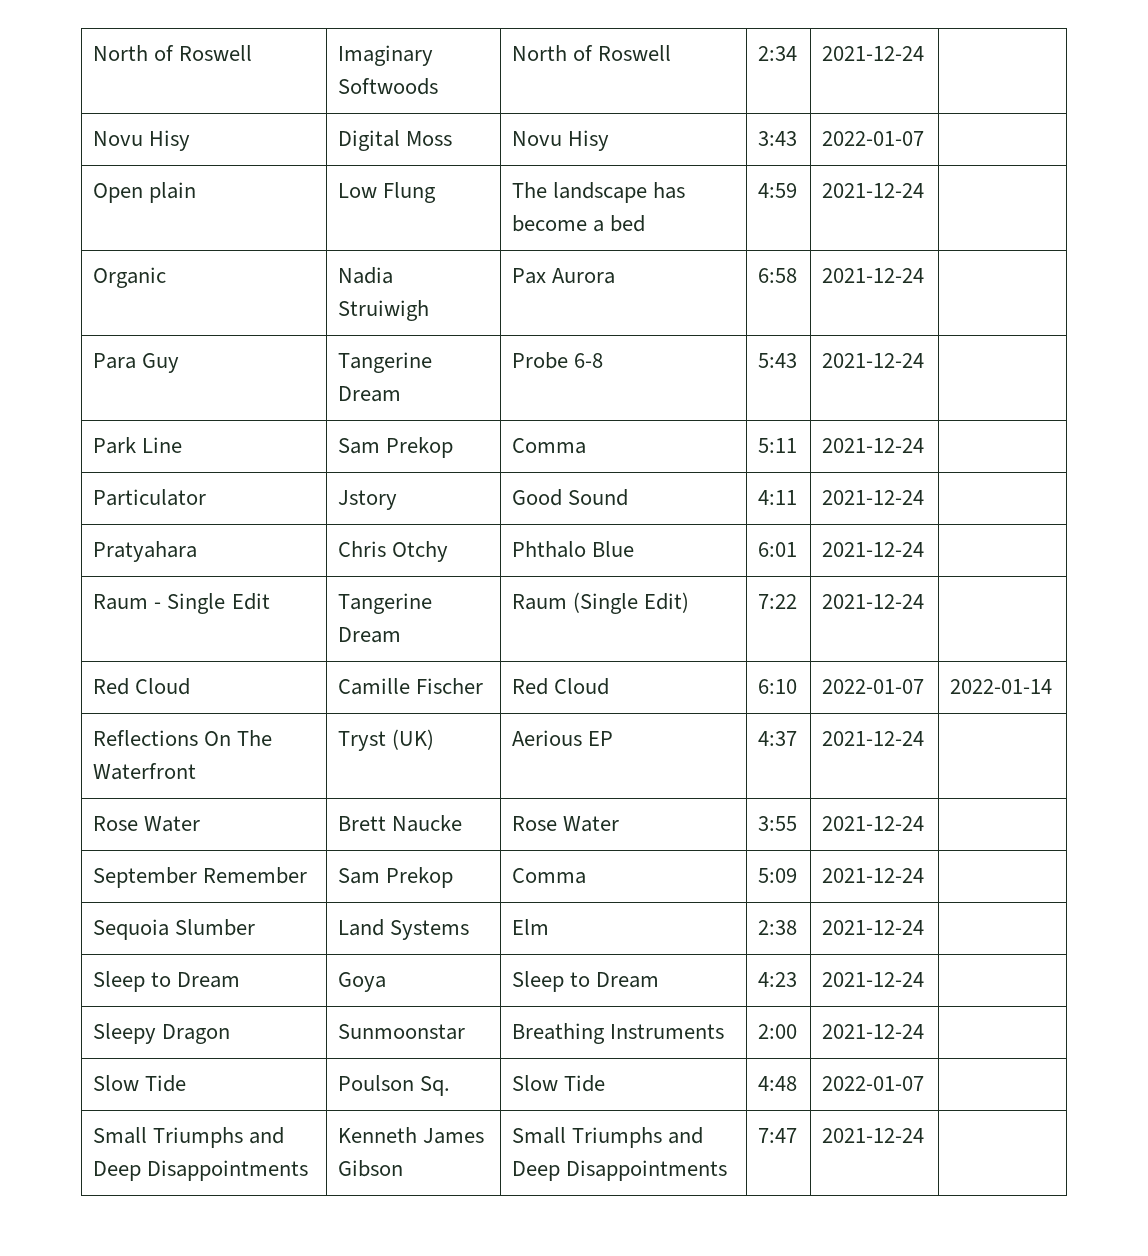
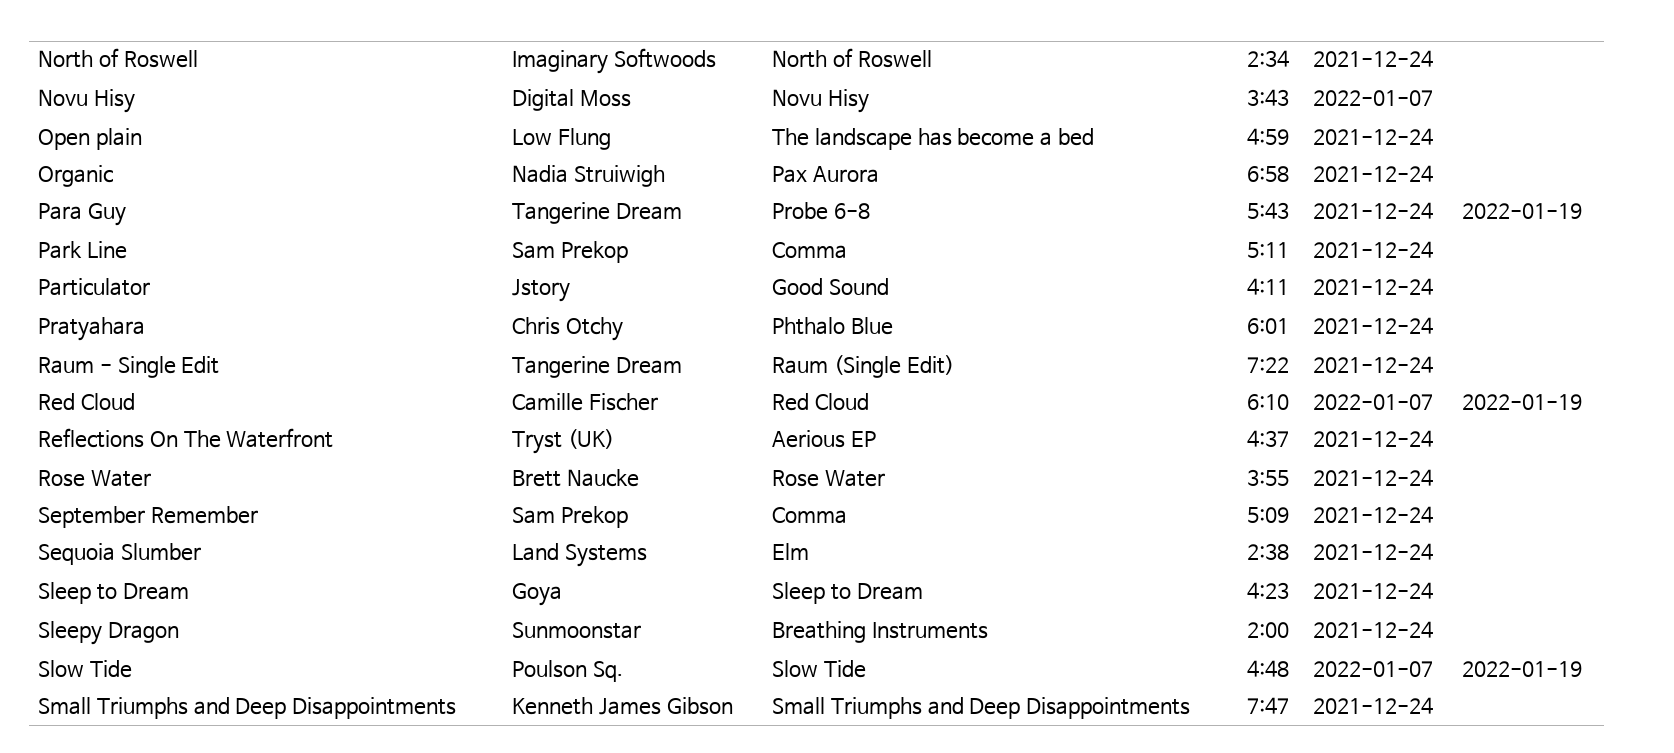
- Para Guy | Tangerine Dream | Probe 6-8 | 5:43 | 2021-12-24 |
+ Para Guy | Tangerine Dream | Probe 6-8 | 5:43 | 2021-12-24 | 2022-01-19
- Red Cloud | Camille Fischer | Red Cloud | 6:10 | 2022-01-07 | 2022-01-14
+ Red Cloud | Camille Fischer | Red Cloud | 6:10 | 2022-01-07 | 2022-01-19
- Slow Tide | Poulson Sq. | Slow Tide | 4:48 | 2022-01-07 |
+ Slow Tide | Poulson Sq. | Slow Tide | 4:48 | 2022-01-07 | 2022-01-19

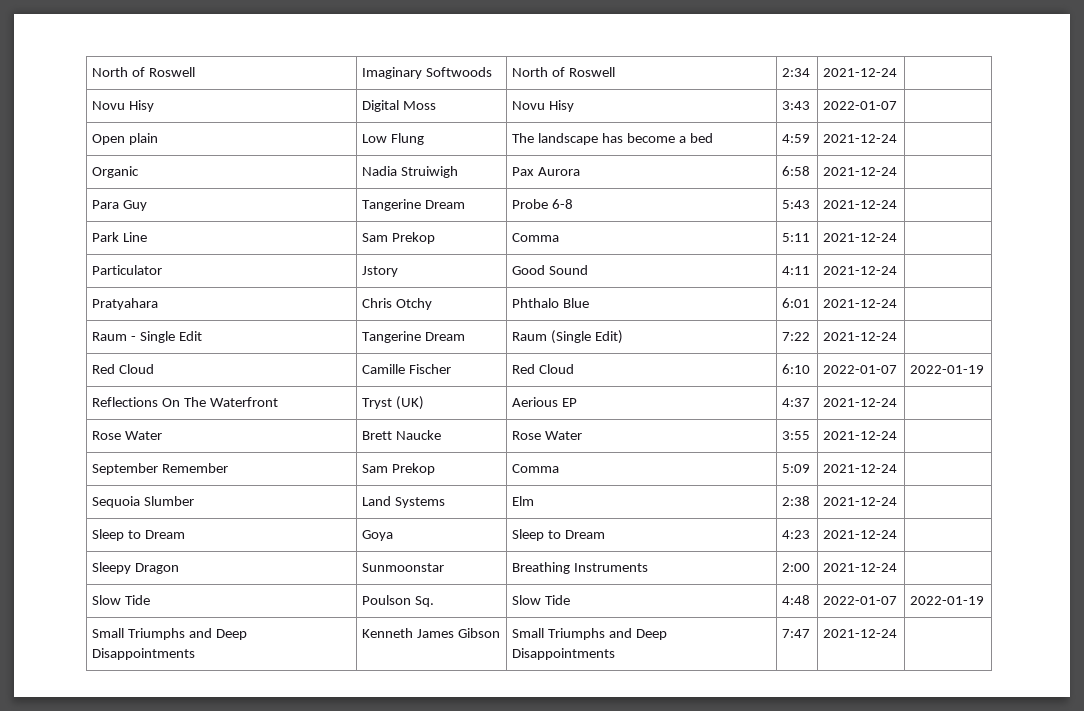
- Para Guy | Tangerine Dream | Probe 6-8 | 5:43 | 2021-12-24 | 2022-01-19
+ Para Guy | Tangerine Dream | Probe 6-8 | 5:43 | 2021-12-24 |

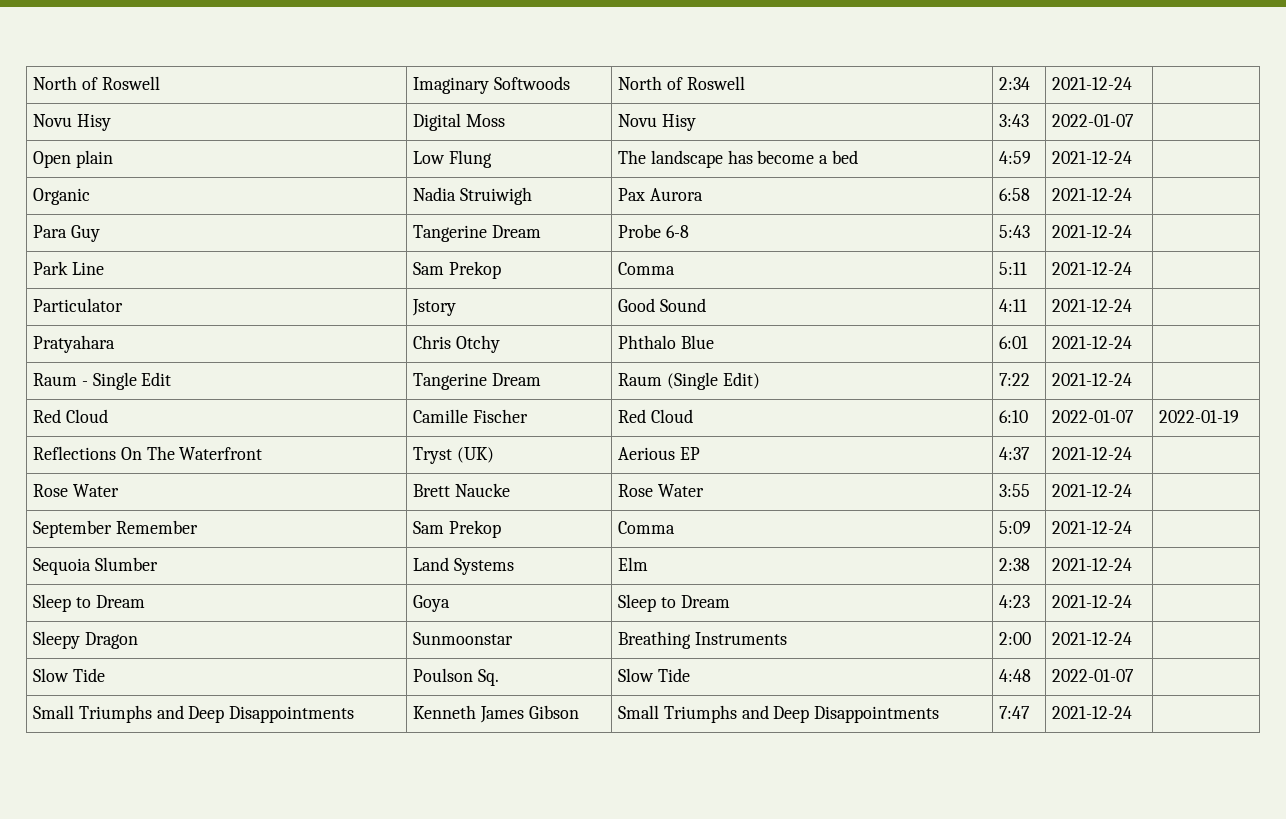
- Slow Tide | Poulson Sq. | Slow Tide | 4:48 | 2022-01-07 | 2022-01-19
+ Slow Tide | Poulson Sq. | Slow Tide | 4:48 | 2022-01-07 |

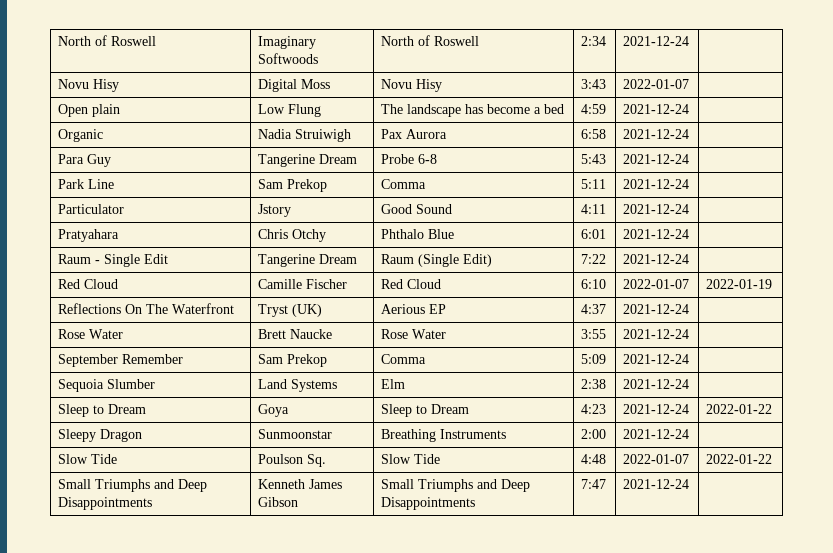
- Sleep to Dream | Goya | Sleep to Dream | 4:23 | 2021-12-24 |
+ Sleep to Dream | Goya | Sleep to Dream | 4:23 | 2021-12-24 | 2022-01-22
- Slow Tide | Poulson Sq. | Slow Tide | 4:48 | 2022-01-07 |
+ Slow Tide | Poulson Sq. | Slow Tide | 4:48 | 2022-01-07 | 2022-01-22

